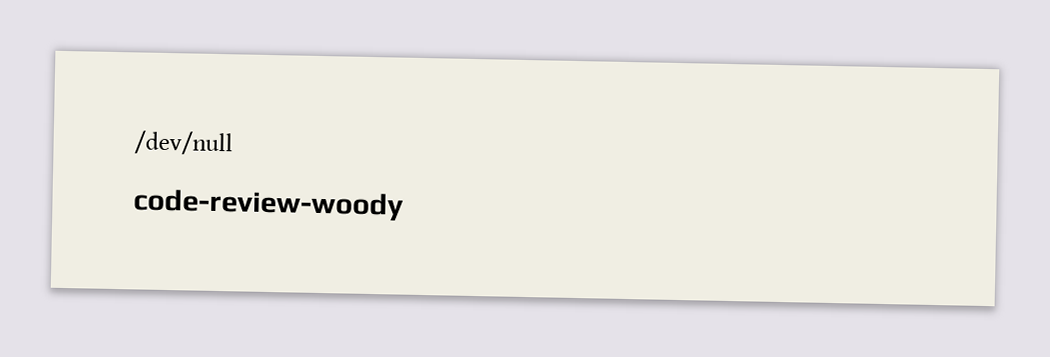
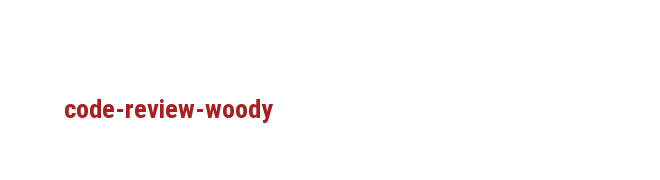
- /dev/null

